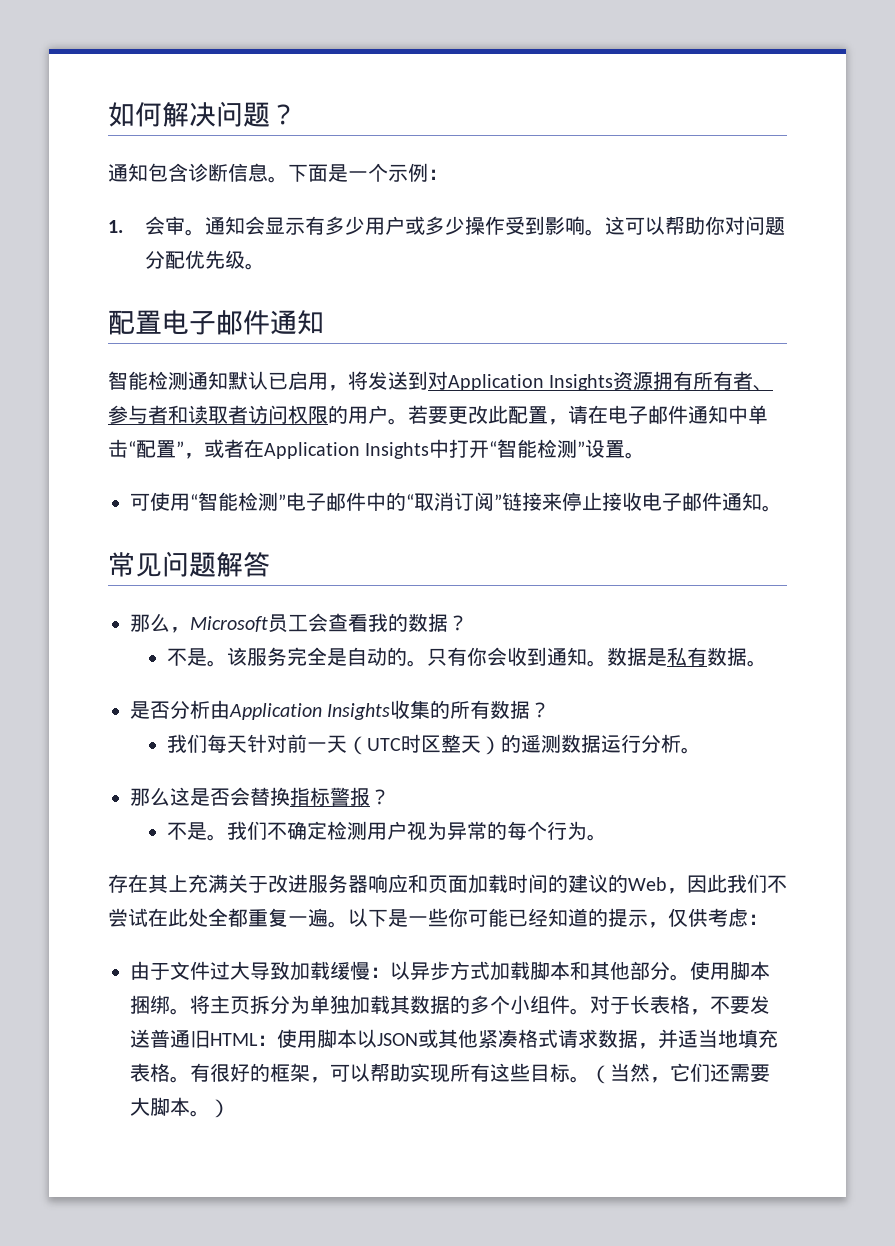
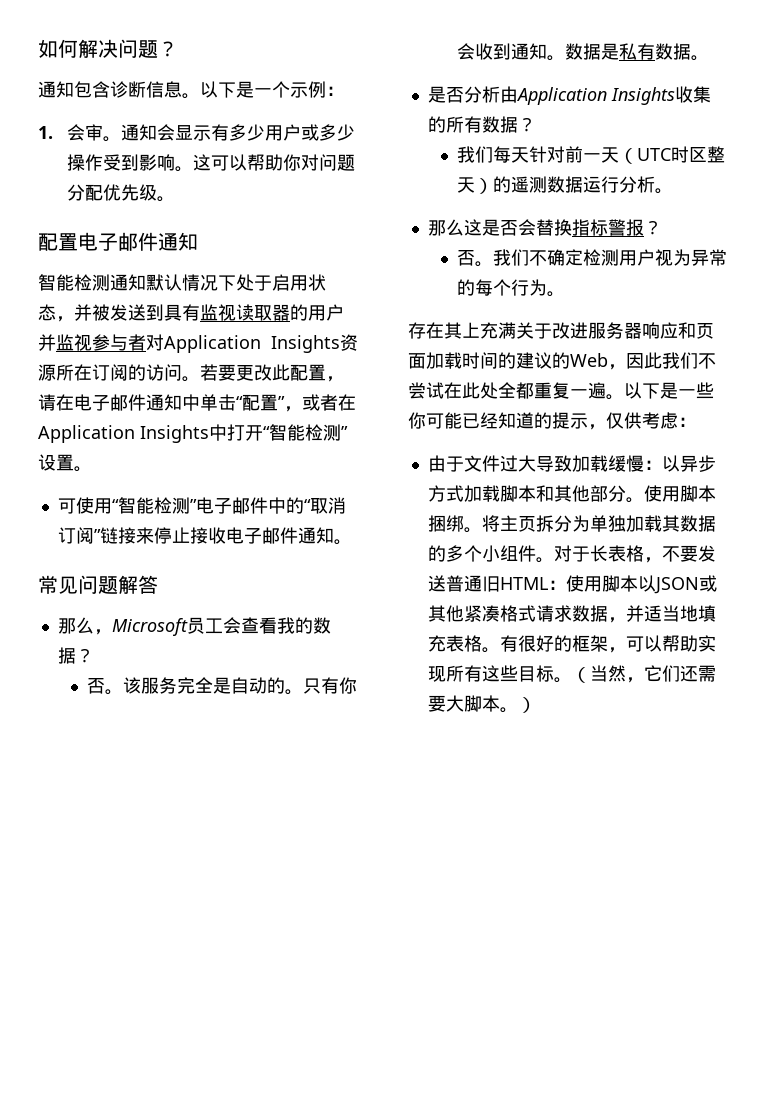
- 下面是一个示例：
+ 以下是一个示例：
- 智能检测通知默认已启用，将发送到对Application Insights资源拥有所有者、参与者和读取者访问权限的用户。
+ 智能检测通知默认情况下处于启用状态，并被发送到具有监视读取器的用户并监视参与者对Application Insights资源所在订阅的访问。
  那么，Microsoft员工会查看我的数据？
- 不是。
+ 否。
  那么这是否会替换指标警报？
- 不是。
+ 否。

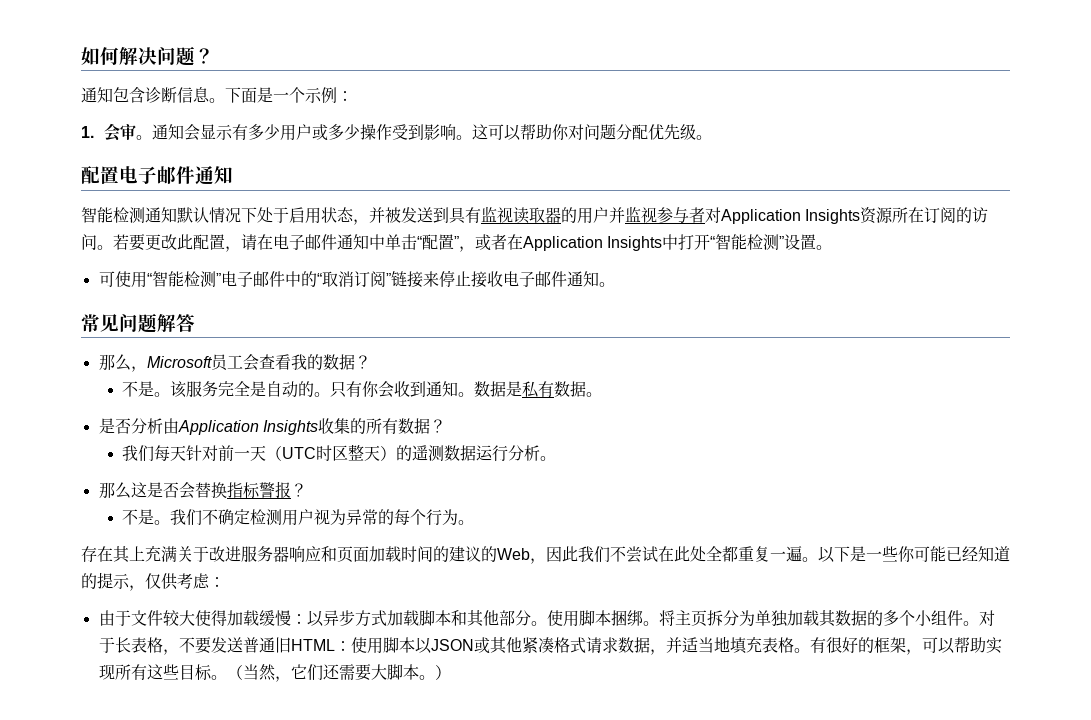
- 以下是一个示例：
+ 下面是一个示例：
  那么，Microsoft员工会查看我的数据？
- 否。
+ 不是。
  那么这是否会替换指标警报？
- 否。
+ 不是。
- 由于文件过大导致加载缓慢：以异步方式加载脚本和其他部分。
+ 由于文件较大使得加载缓慢：以异步方式加载脚本和其他部分。

